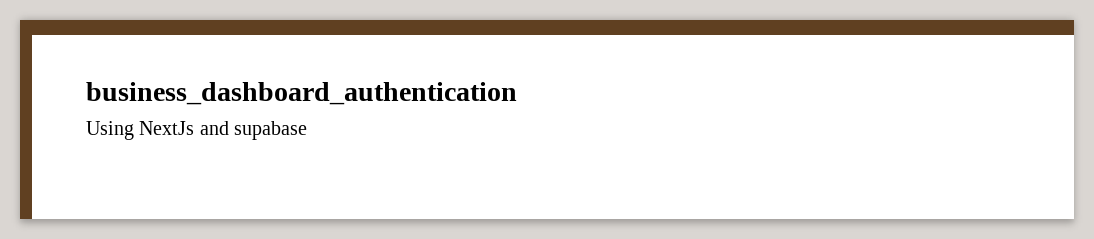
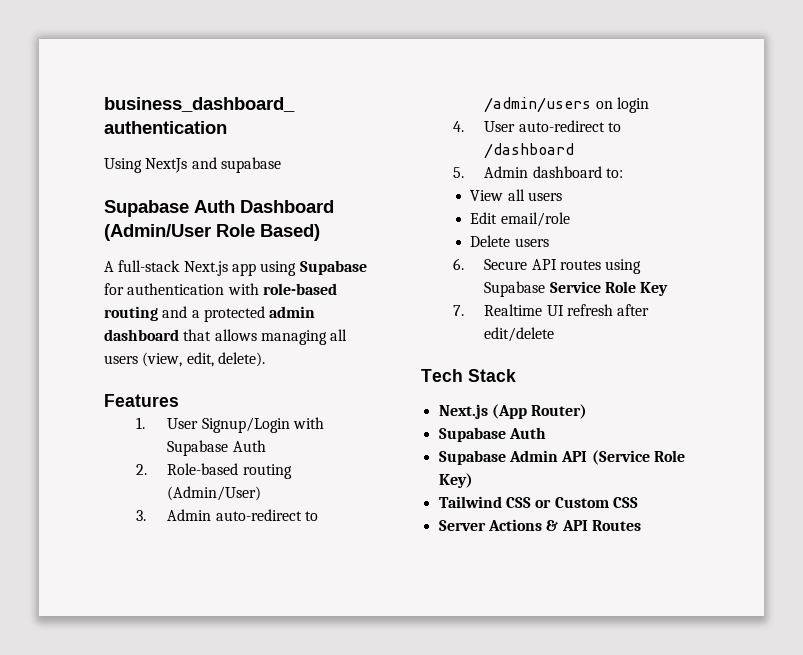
+ Supabase Auth Dashboard (Admin/User Role Based)
+ A full-stack Next.js app using Supabase for authentication with role-based routing and a protected admin dashboard that allows managing all users (view, edit, delete).
+ Features
+ 1. User Signup/Login with Supabase Auth
+ 2. Role-based routing (Admin/User)
+ 3. Admin auto-redirect to /admin/users on login
+ 4. User auto-redirect to /dashboard
+ 5. Admin dashboard to:
+ View all users
+ Edit email/role
+ Delete users
+ 6. Secure API routes using Supabase Service Role Key
+ 7. Realtime UI refresh after edit/delete
+ Tech Stack
+ Next.js (App Router)
+ Supabase Auth
+ Supabase Admin API (Service Role Key)
+ Tailwind CSS or Custom CSS
+ Server Actions & API Routes

